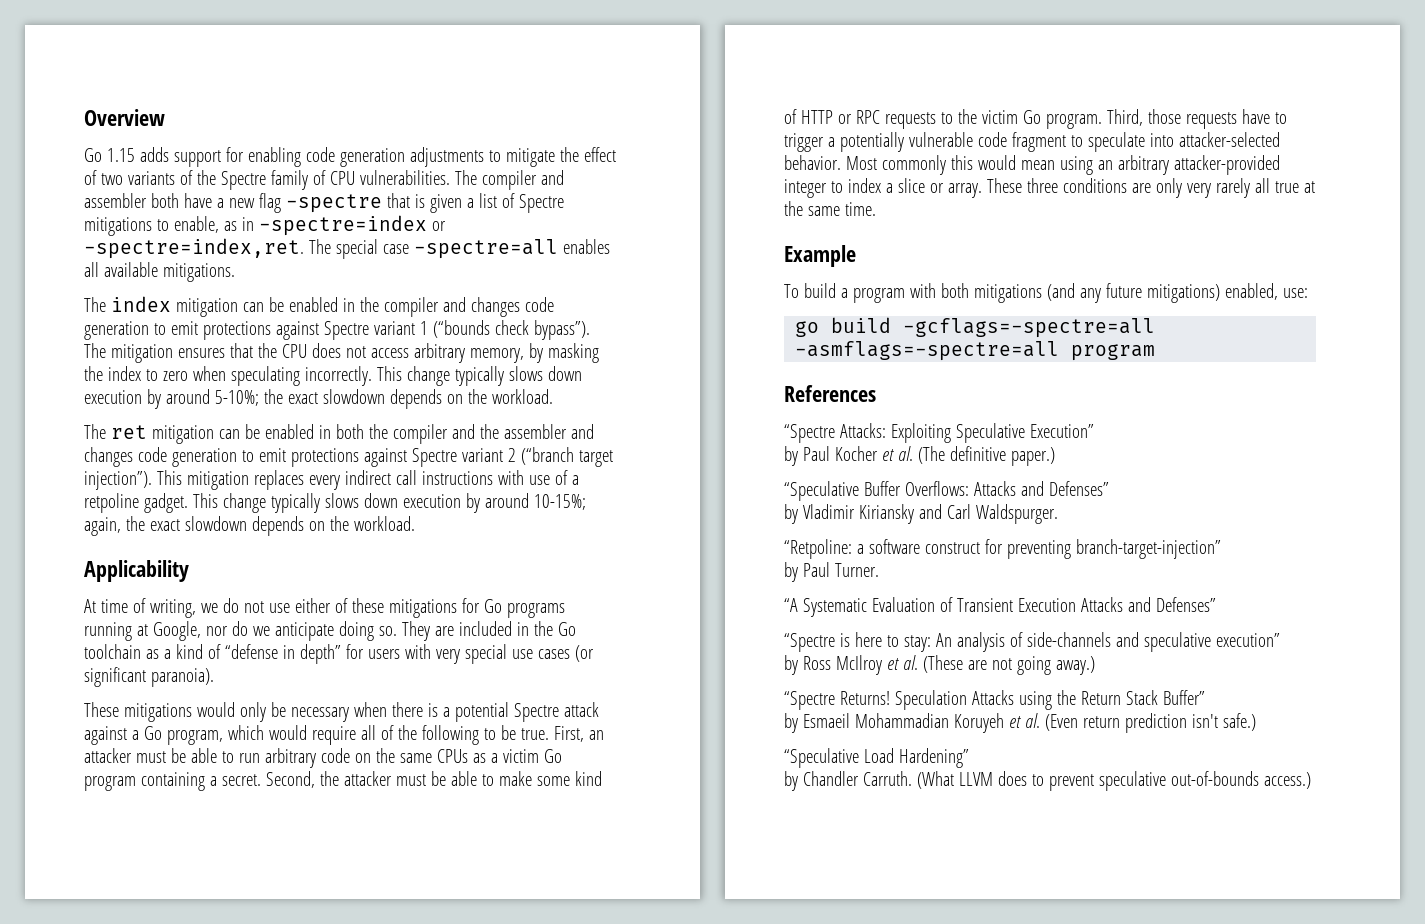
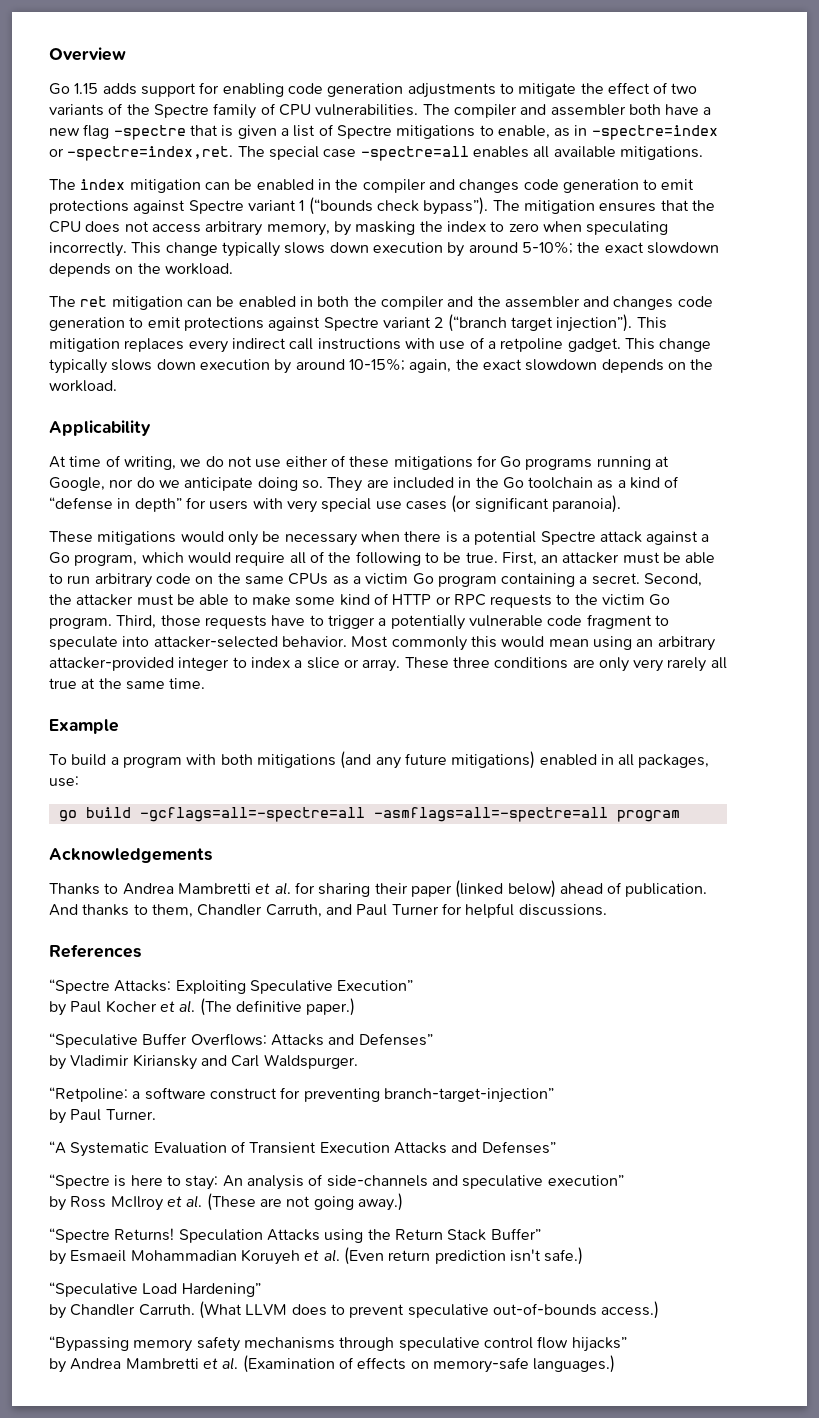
- To build a program with both mitigations (and any future mitigations) enabled, use:
+ To build a program with both mitigations (and any future mitigations) enabled in all packages, use:
- go build -gcflags=-spectre=all -asmflags=-spectre=all program
+ go build -gcflags=all=-spectre=all -asmflags=all=-spectre=all program
+ Acknowledgements
+ Thanks to Andrea Mambretti et al. for sharing their paper (linked below) ahead of publication. And thanks to them, Chandler Carruth, and Paul Turner for helpful discussions.
+ “Bypassing memory safety mechanisms through speculative control flow hijacks”
+ by Andrea Mambretti et al. (Examination of effects on memory-safe languages.)

